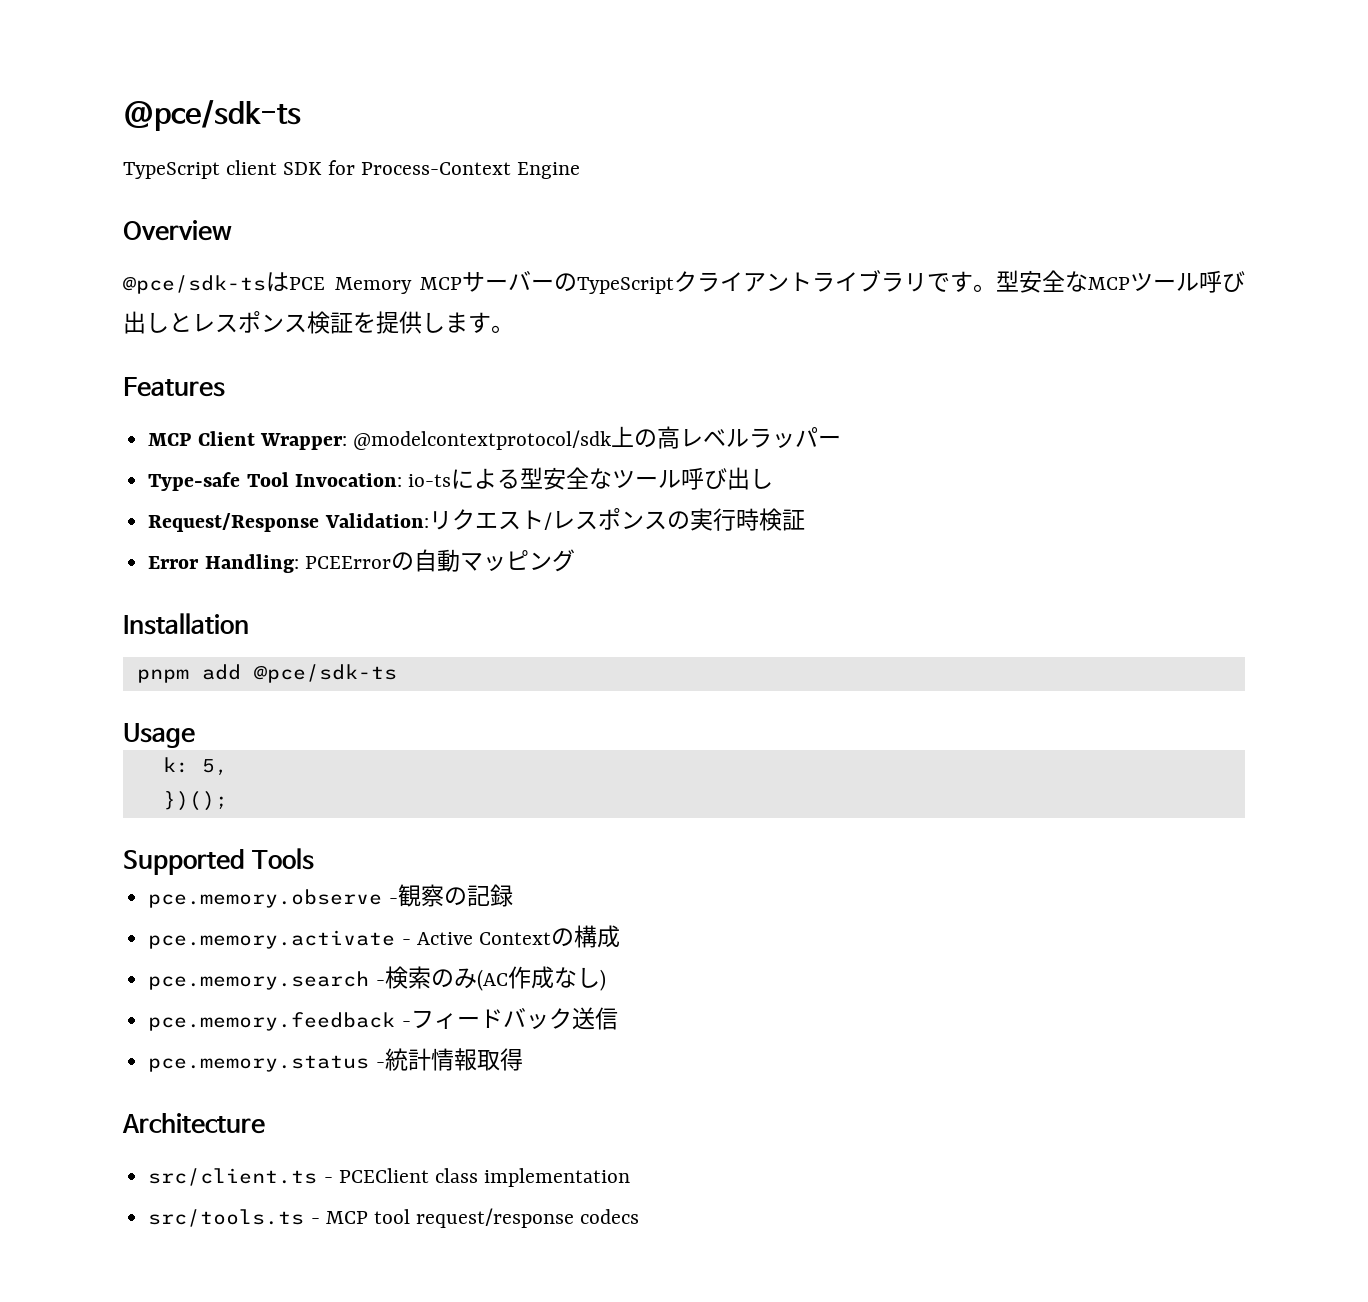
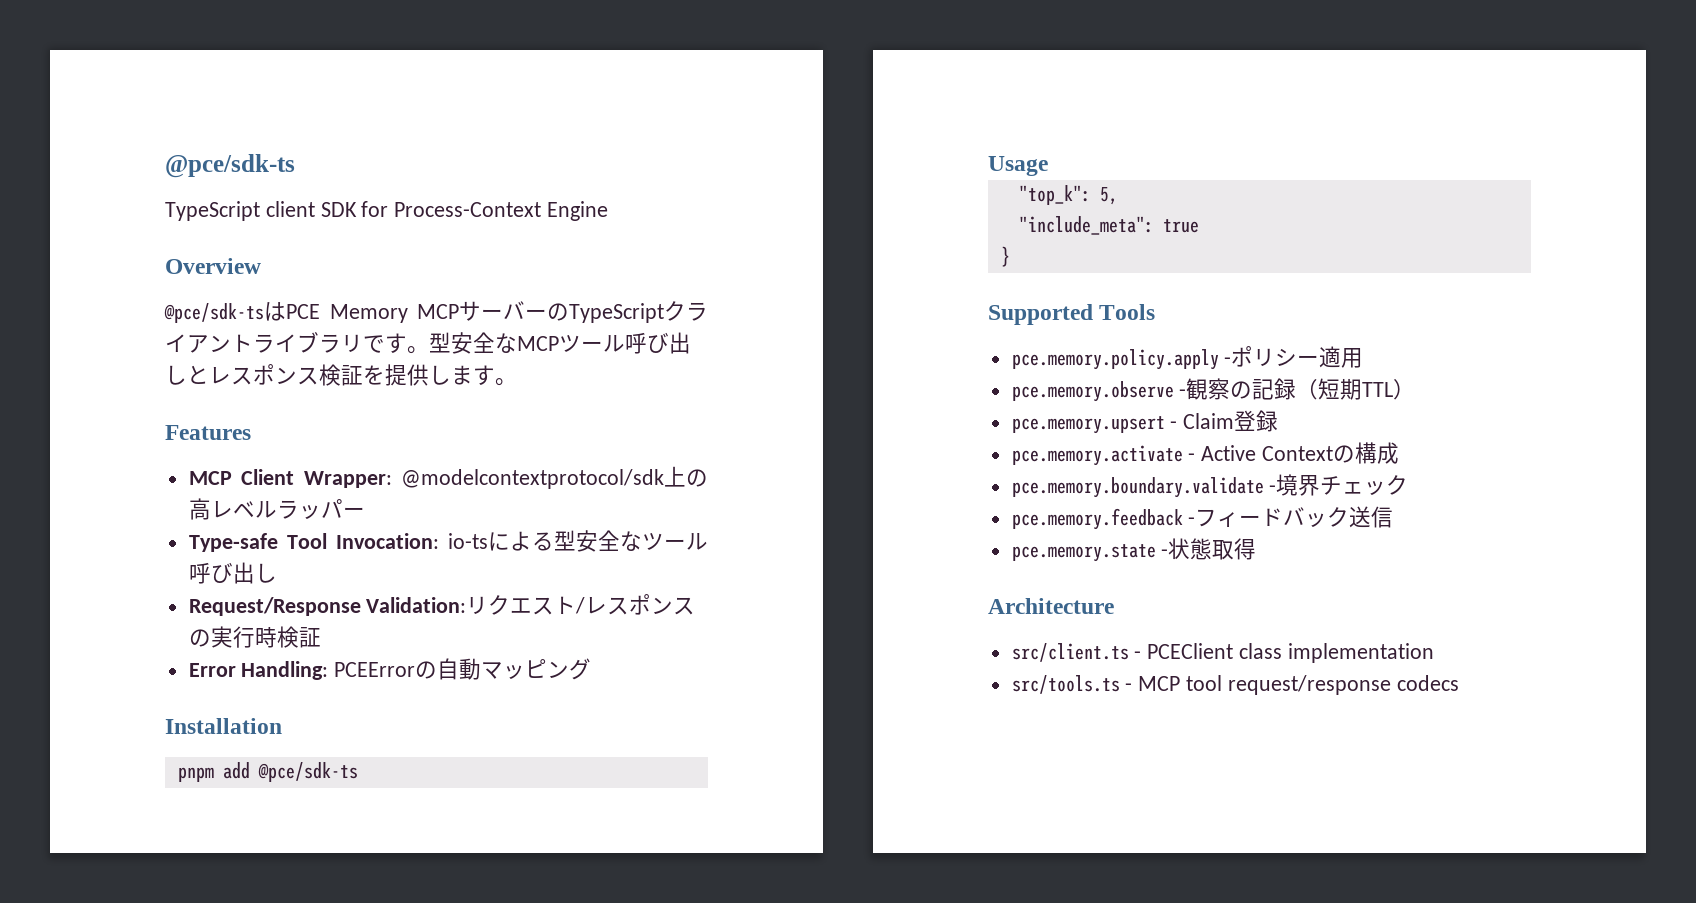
- k: 5,
+ "top_k": 5,
- })();
+ "include_meta": true
+ }
+ pce.memory.policy.apply -ポリシー適用
- pce.memory.observe -観察の記録
+ pce.memory.observe -観察の記録（短期TTL）
+ pce.memory.upsert - Claim登録
- pce.memory.search -検索のみ(AC作成なし)
+ pce.memory.boundary.validate -境界チェック
- pce.memory.status -統計情報取得
+ pce.memory.state -状態取得

